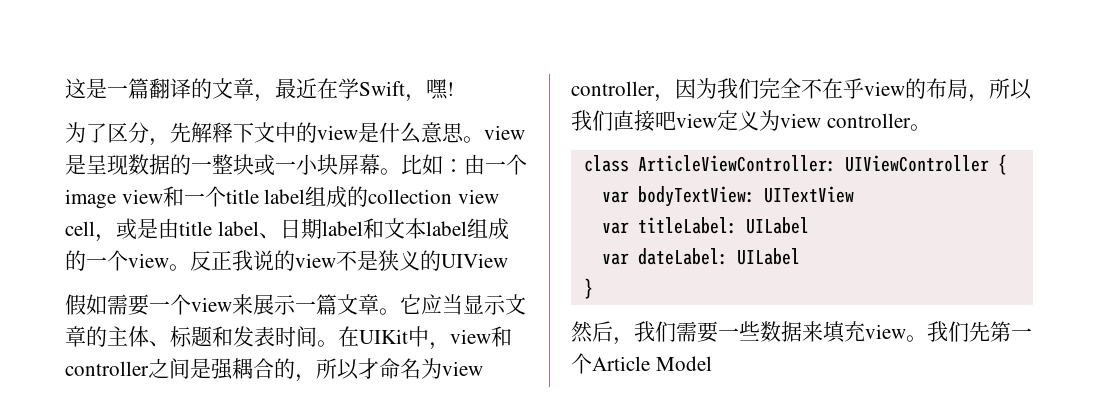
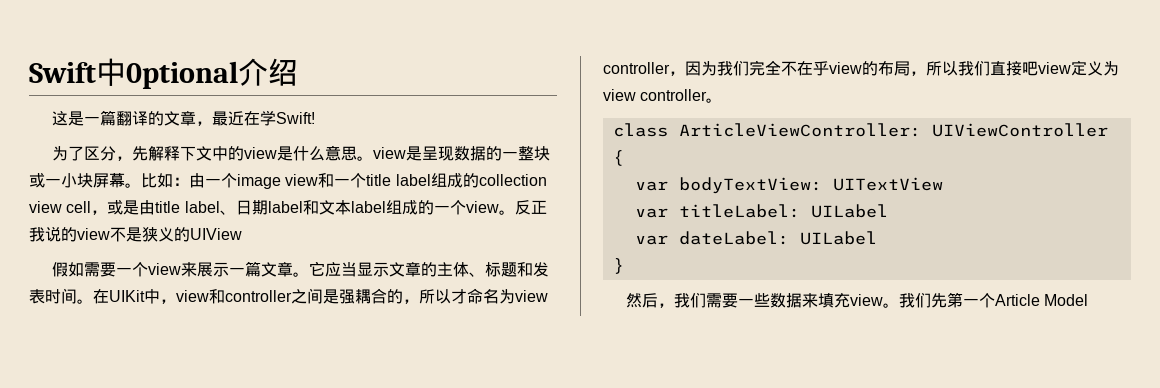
+ Swift中0ptional介绍
- 这是一篇翻译的文章，最近在学Swift，嘿!
+ 这是一篇翻译的文章，最近在学Swift!

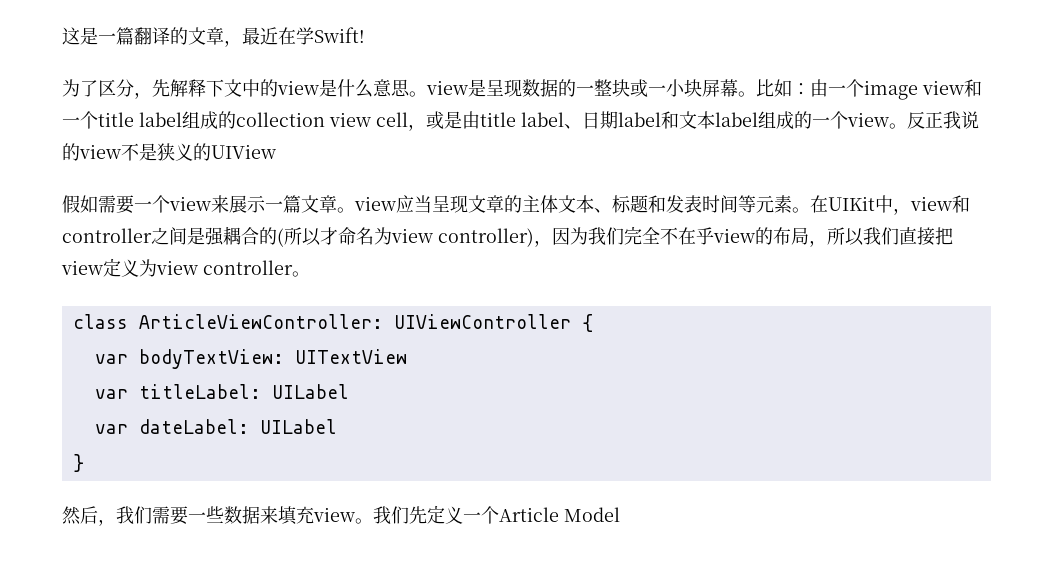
- Swift中0ptional介绍
- 假如需要一个view来展示一篇文章。它应当显示文章的主体、标题和发表时间。
+ 假如需要一个view来展示一篇文章。view应当呈现文章的主体文本、标题和发表时间等元素。
- 在UIKit中，view和controller之间是强耦合的，所以才命名为view controller，因为我们完全不在乎view的布局，所以我们直接吧view定义为view controller。
+ 在UIKit中，view和controller之间是强耦合的(所以才命名为view controller)，因为我们完全不在乎view的布局，所以我们直接把view定义为view controller。
- 我们先第一个Article Model
+ 我们先定义一个Article Model

